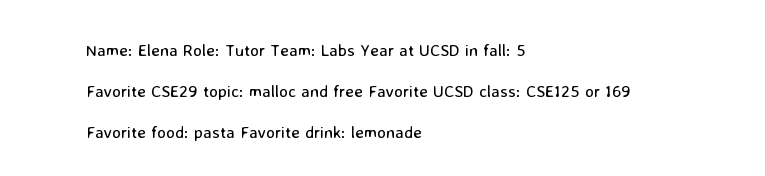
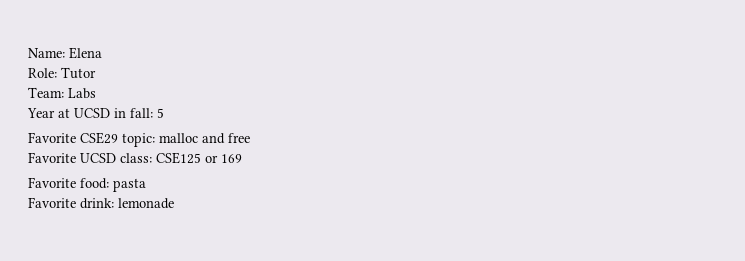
- Name: Elena Role: Tutor Team: Labs Year at UCSD in fall: 5
+ Name: Elena
+ Role: Tutor
+ Team: Labs
+ Year at UCSD in fall: 5
- Favorite CSE29 topic: malloc and free Favorite UCSD class: CSE125 or 169
+ Favorite CSE29 topic: malloc and free
+ Favorite UCSD class: CSE125 or 169
- Favorite food: pasta Favorite drink: lemonade
+ Favorite food: pasta
+ Favorite drink: lemonade

